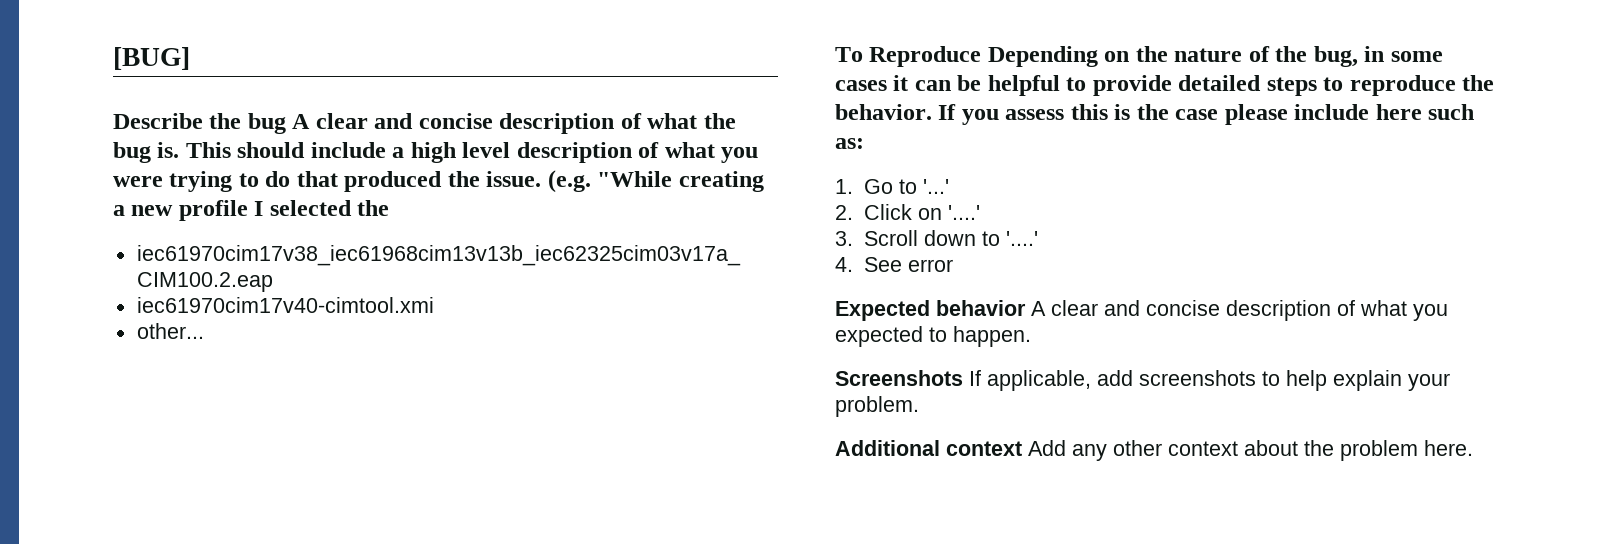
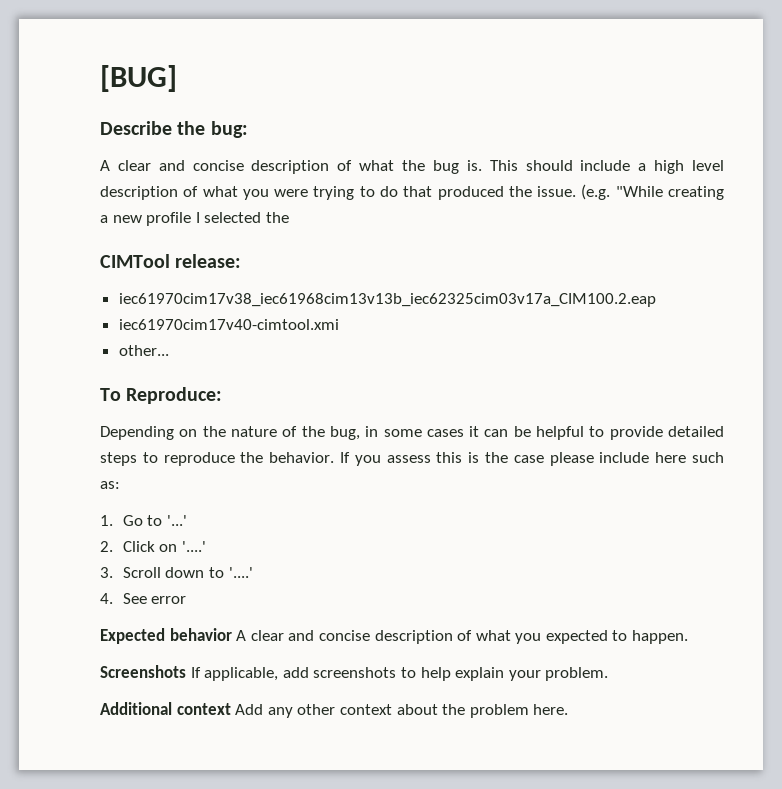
- Describe the bug A clear and concise description of what the bug is.
+ Describe the bug:
+ A clear and concise description of what the bug is.
+ CIMTool release:
- To Reproduce Depending on the nature of the bug, in some cases it can be helpful to provide detailed steps to reproduce the behavior.
+ To Reproduce:
+ Depending on the nature of the bug, in some cases it can be helpful to provide detailed steps to reproduce the behavior.

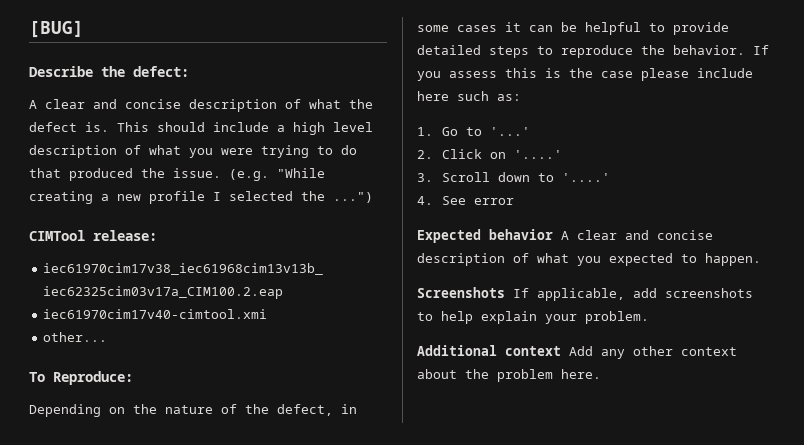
- Describe the bug:
+ Describe the defect:
- A clear and concise description of what the bug is.
+ A clear and concise description of what the defect is.
- (e.g. "While creating a new profile I selected the
+ (e.g. "While creating a new profile I selected the ...")
- Depending on the nature of the bug, in some cases it can be helpful to provide detailed steps to reproduce the behavior.
+ Depending on the nature of the defect, in some cases it can be helpful to provide detailed steps to reproduce the behavior.

